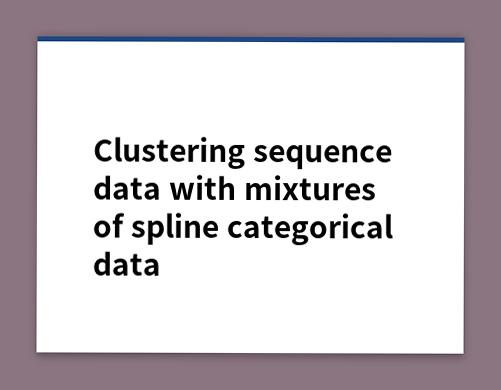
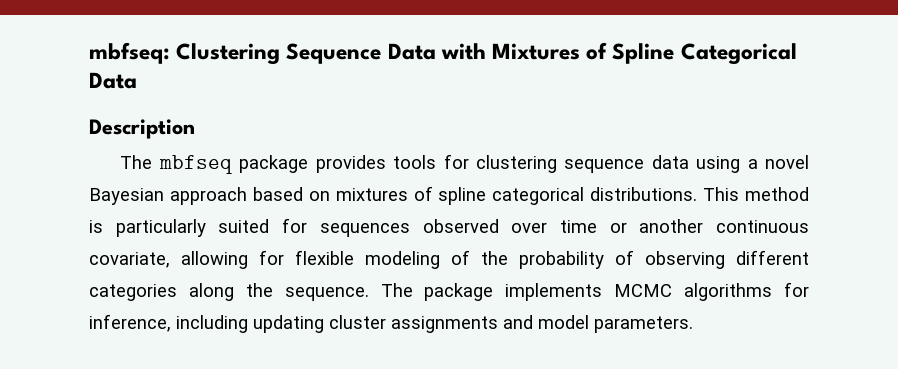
- Clustering sequence data with mixtures of spline categorical data
+ mbfseq: Clustering Sequence Data with Mixtures of Spline Categorical Data
+ Description
+ The mbfseq package provides tools for clustering sequence data using a novel Bayesian approach based on mixtures of spline categorical distributions. This method is particularly suited for sequences observed over time or another continuous covariate, allowing for flexible modeling of the probability of observing different categories along the sequence. The package implements MCMC algorithms for inference, including updating cluster assignments and model parameters.

